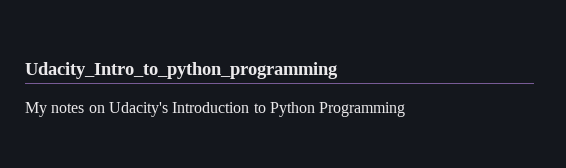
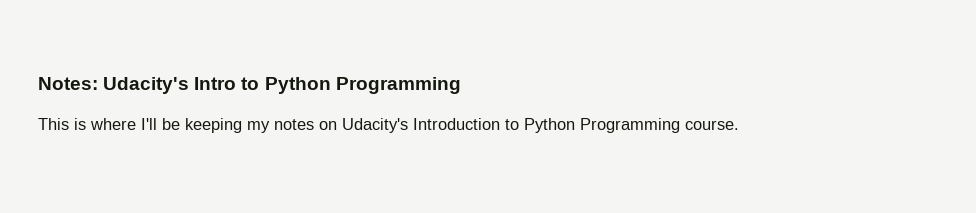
- Udacity_Intro_to_python_programming
- My notes on Udacity's Introduction to Python Programming
+ Notes: Udacity's Intro to Python Programming
+ This is where I'll be keeping my notes on Udacity's Introduction to Python Programming course.

